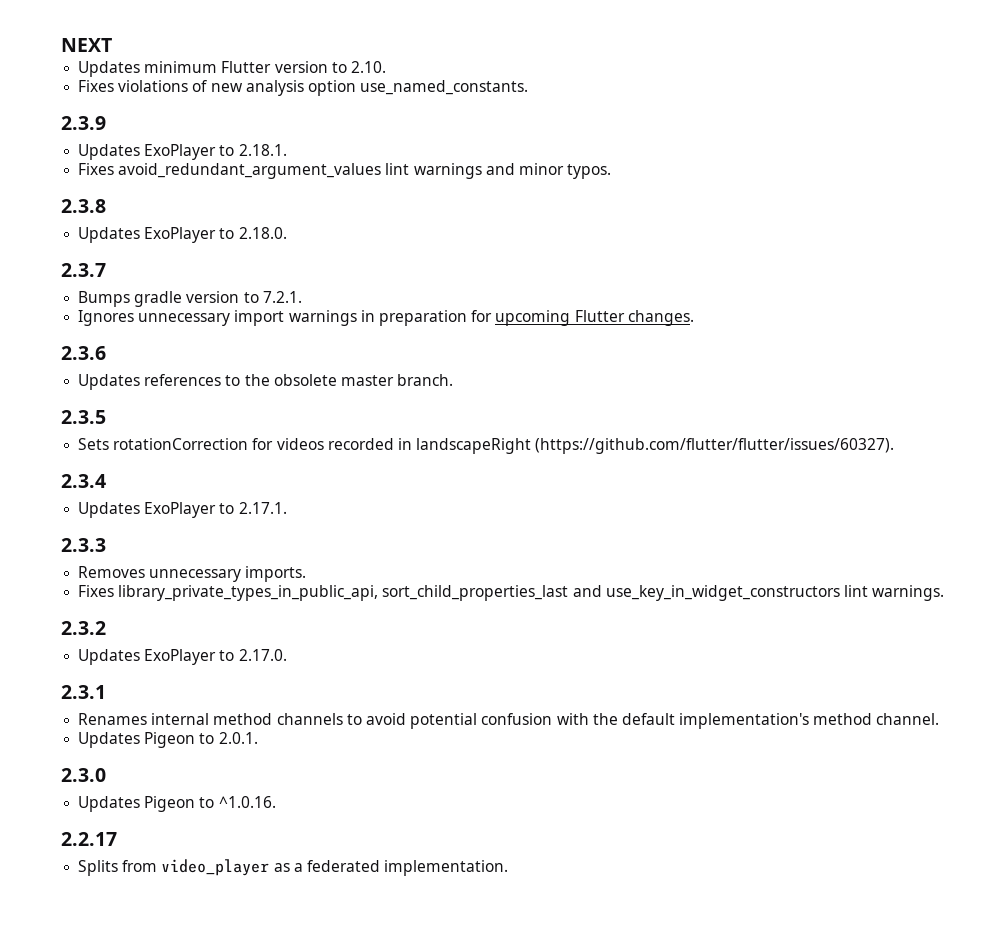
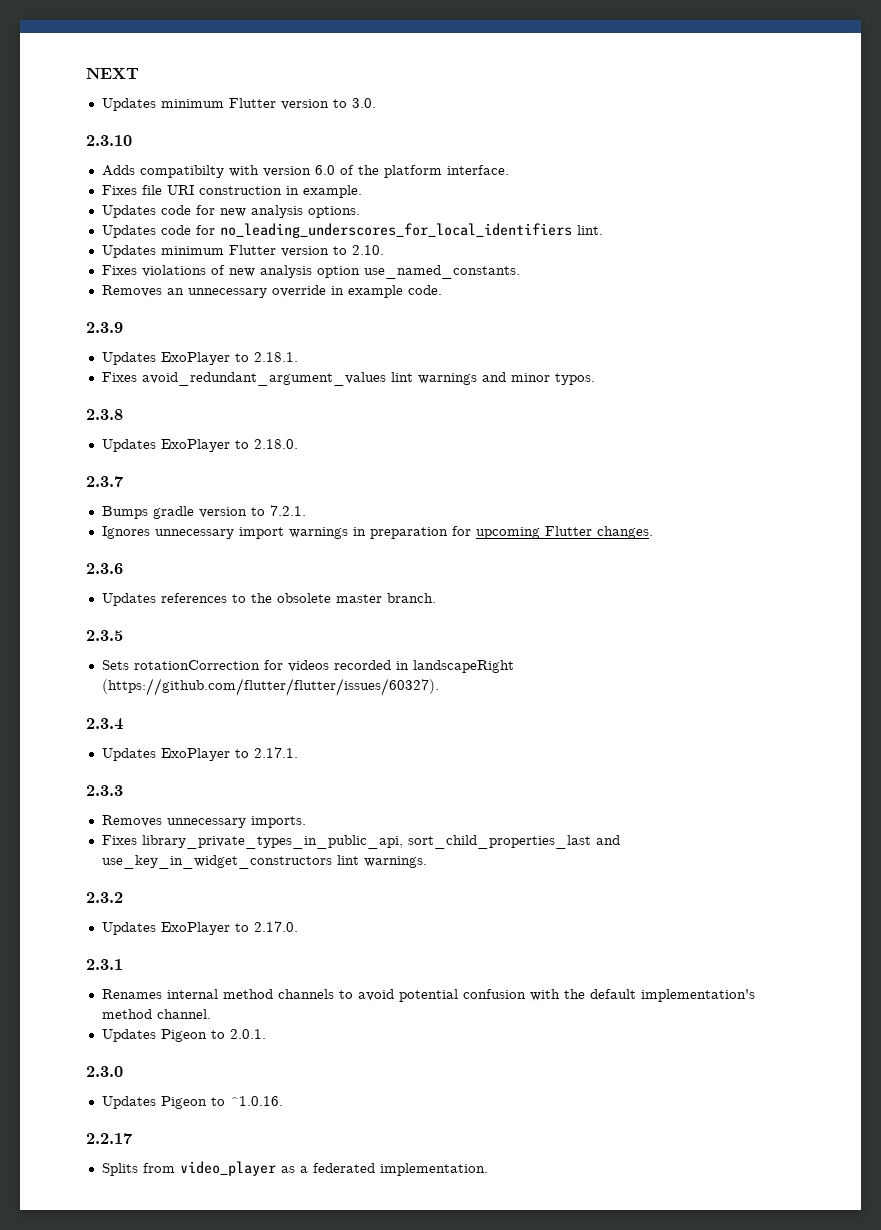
+ Updates minimum Flutter version to 3.0.
+ 2.3.10
+ Adds compatibilty with version 6.0 of the platform interface.
+ Fixes file URI construction in example.
+ Updates code for new analysis options.
+ Updates code for no_leading_underscores_for_local_identifiers lint.
+ Removes an unnecessary override in example code.

